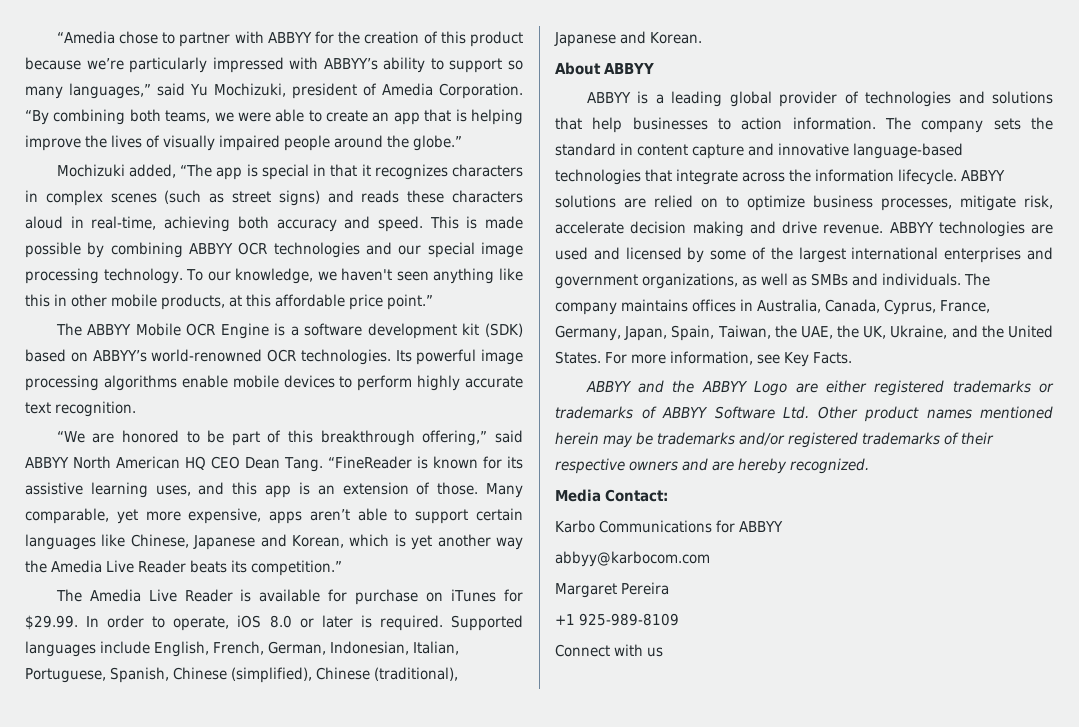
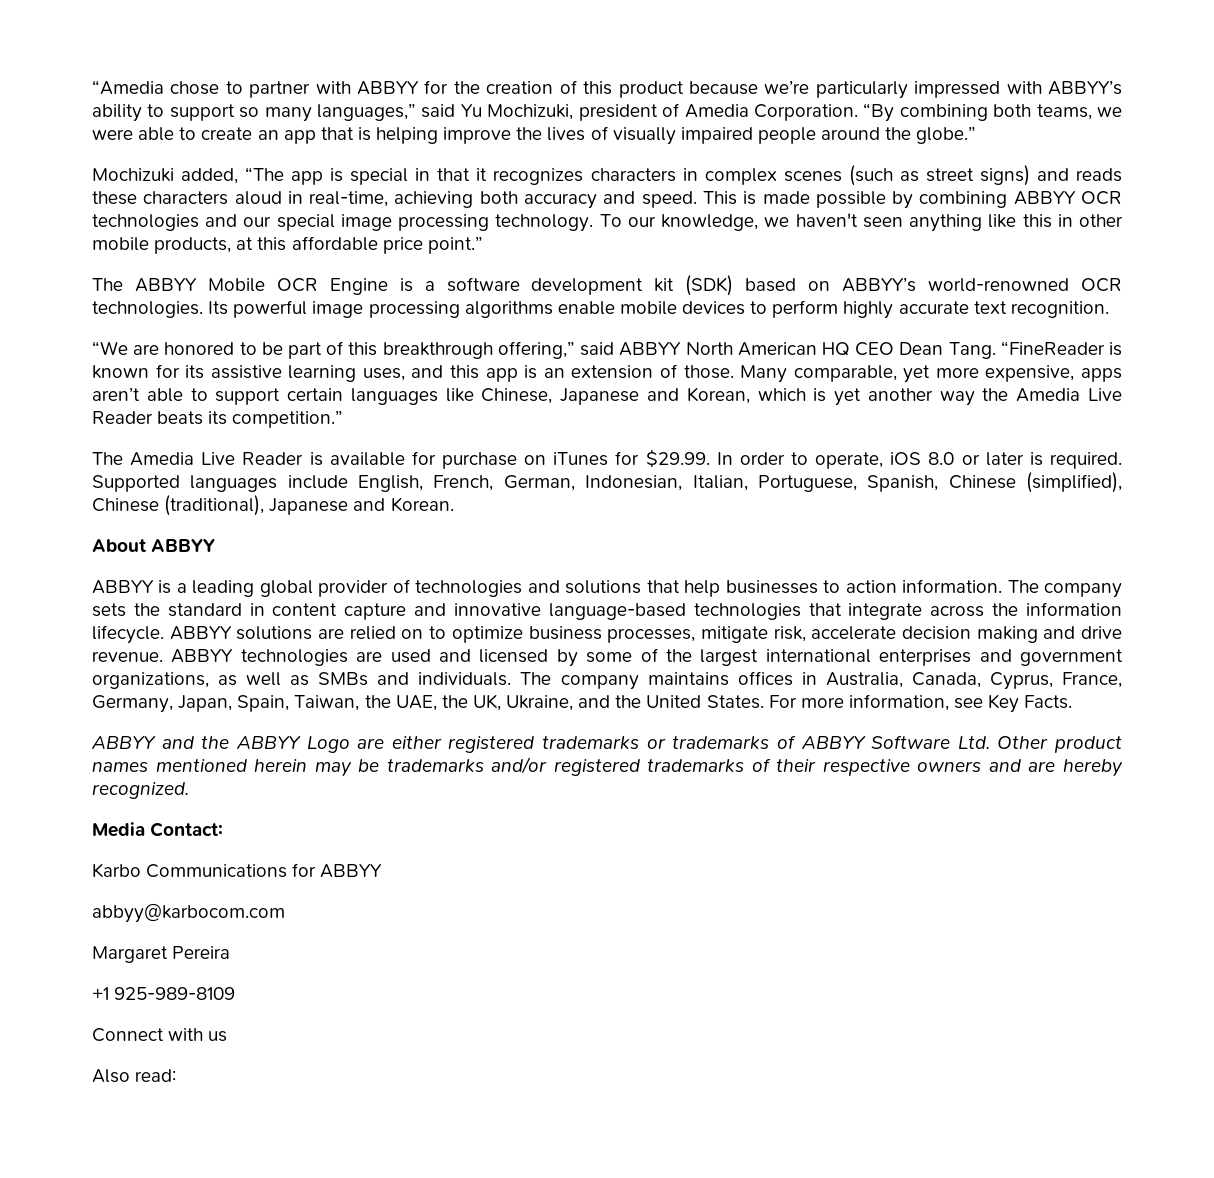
+ Also read:

